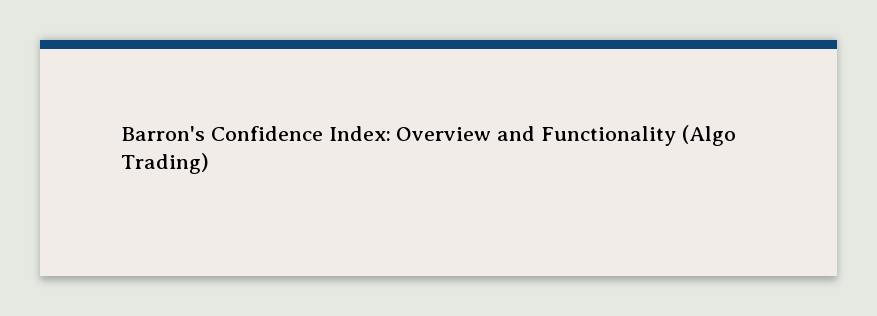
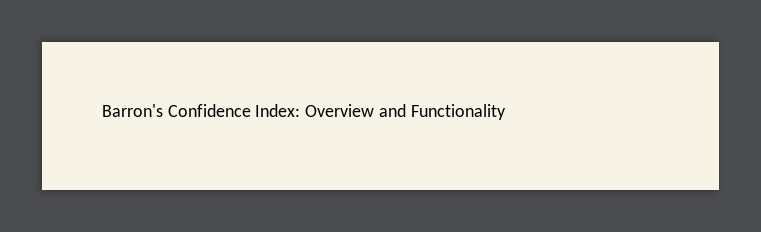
- Barron's Confidence Index: Overview and Functionality (Algo Trading)
+ Barron's Confidence Index: Overview and Functionality

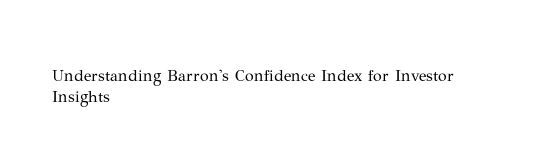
- Barron's Confidence Index: Overview and Functionality
+ Understanding Barron's Confidence Index for Investor Insights

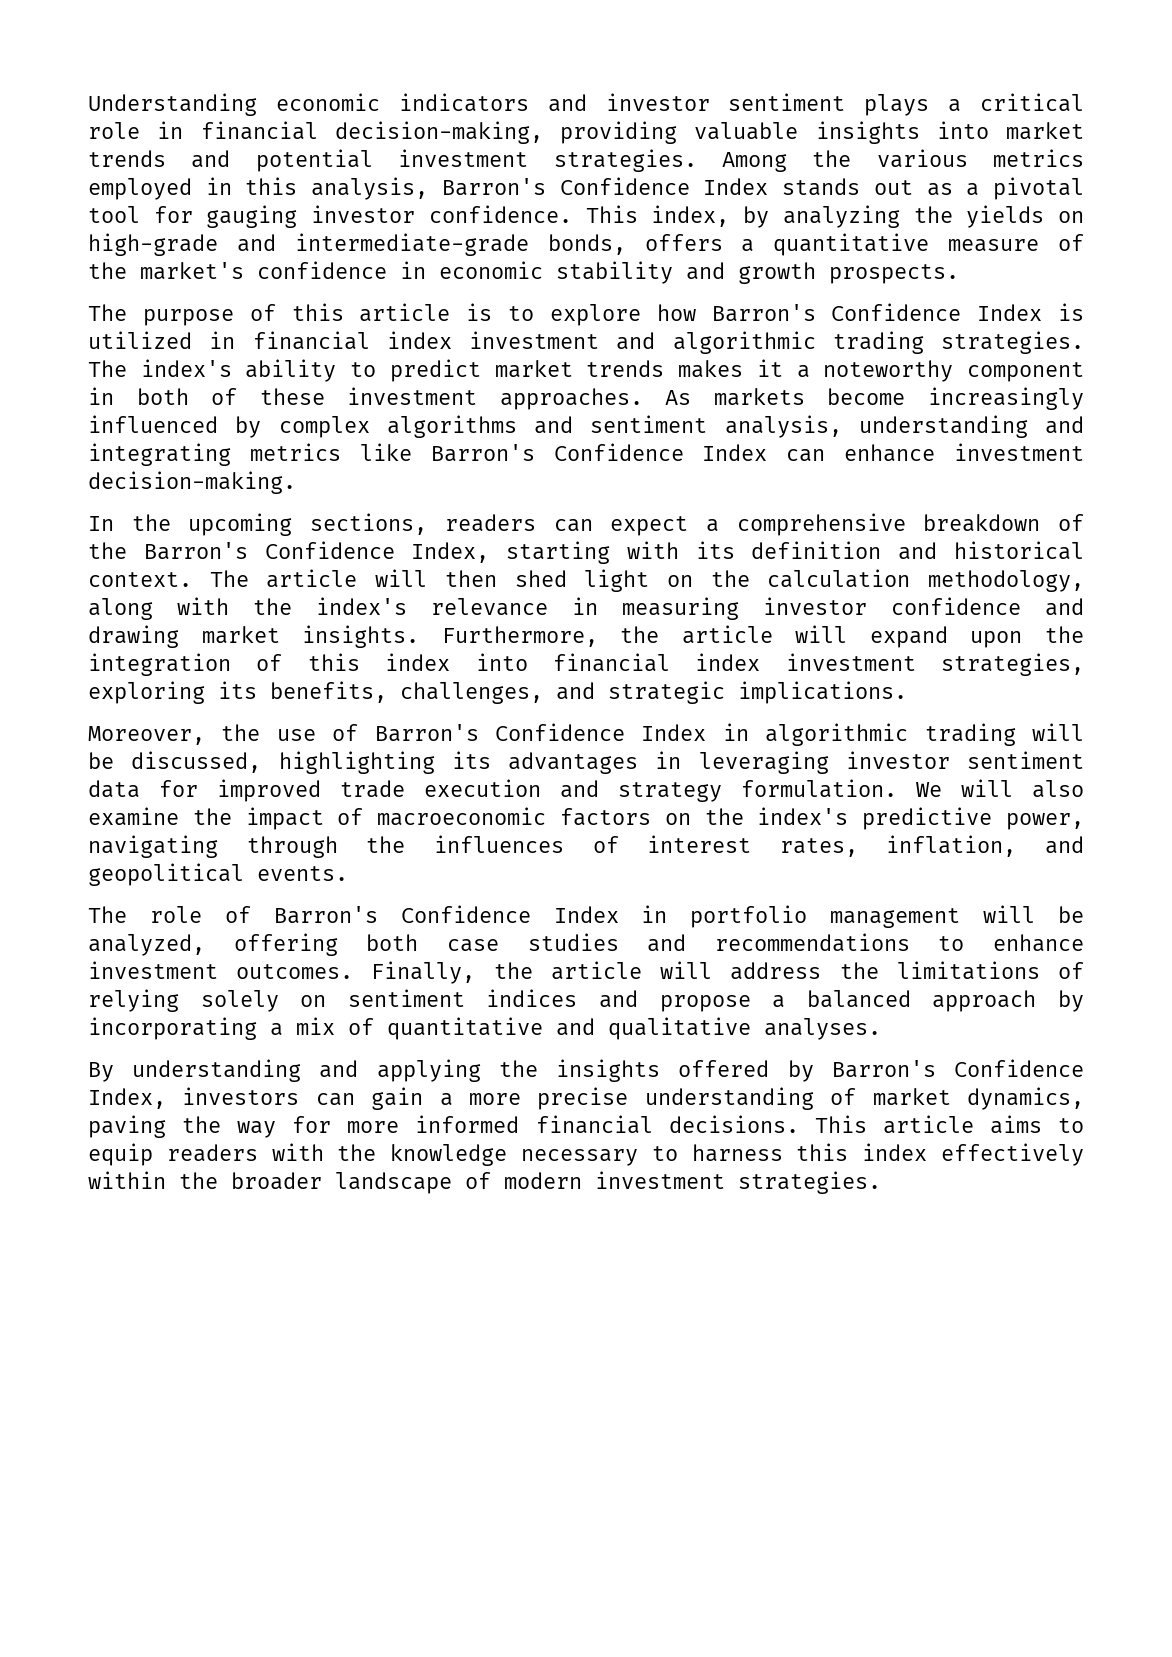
- Understanding Barron's Confidence Index for Investor Insights
+ Understanding economic indicators and investor sentiment plays a critical role in financial decision-making, providing valuable insights into market trends and potential investment strategies. Among the various metrics employed in this analysis, Barron's Confidence Index stands out as a pivotal tool for gauging investor confidence. This index, by analyzing the yields on high-grade and intermediate-grade bonds, offers a quantitative measure of the market's confidence in economic stability and growth prospects.
+ The purpose of this article is to explore how Barron's Confidence Index is utilized in financial index investment and algorithmic trading strategies. The index's ability to predict market trends makes it a noteworthy component in both of these investment approaches. As markets become increasingly influenced by complex algorithms and sentiment analysis, understanding and integrating metrics like Barron's Confidence Index can enhance investment decision-making.
+ In the upcoming sections, readers can expect a comprehensive breakdown of the Barron's Confidence Index, starting with its definition and historical context. The article will then shed light on the calculation methodology, along with the index's relevance in measuring investor confidence and drawing market insights. Furthermore, the article will expand upon the integration of this index into financial index investment strategies, exploring its benefits, challenges, and strategic implications.
+ Moreover, the use of Barron's Confidence Index in algorithmic trading will be discussed, highlighting its advantages in leveraging investor sentiment data for improved trade execution and strategy formulation. We will also examine the impact of macroeconomic factors on the index's predictive power, navigating through the influences of interest rates, inflation, and geopolitical events.
+ The role of Barron's Confidence Index in portfolio management will be analyzed, offering both case studies and recommendations to enhance investment outcomes. Finally, the article will address the limitations of relying solely on sentiment indices and propose a balanced approach by incorporating a mix of quantitative and qualitative analyses.
+ By understanding and applying the insights offered by Barron's Confidence Index, investors can gain a more precise understanding of market dynamics, paving the way for more informed financial decisions. This article aims to equip readers with the knowledge necessary to harness this index effectively within the broader landscape of modern investment strategies.

